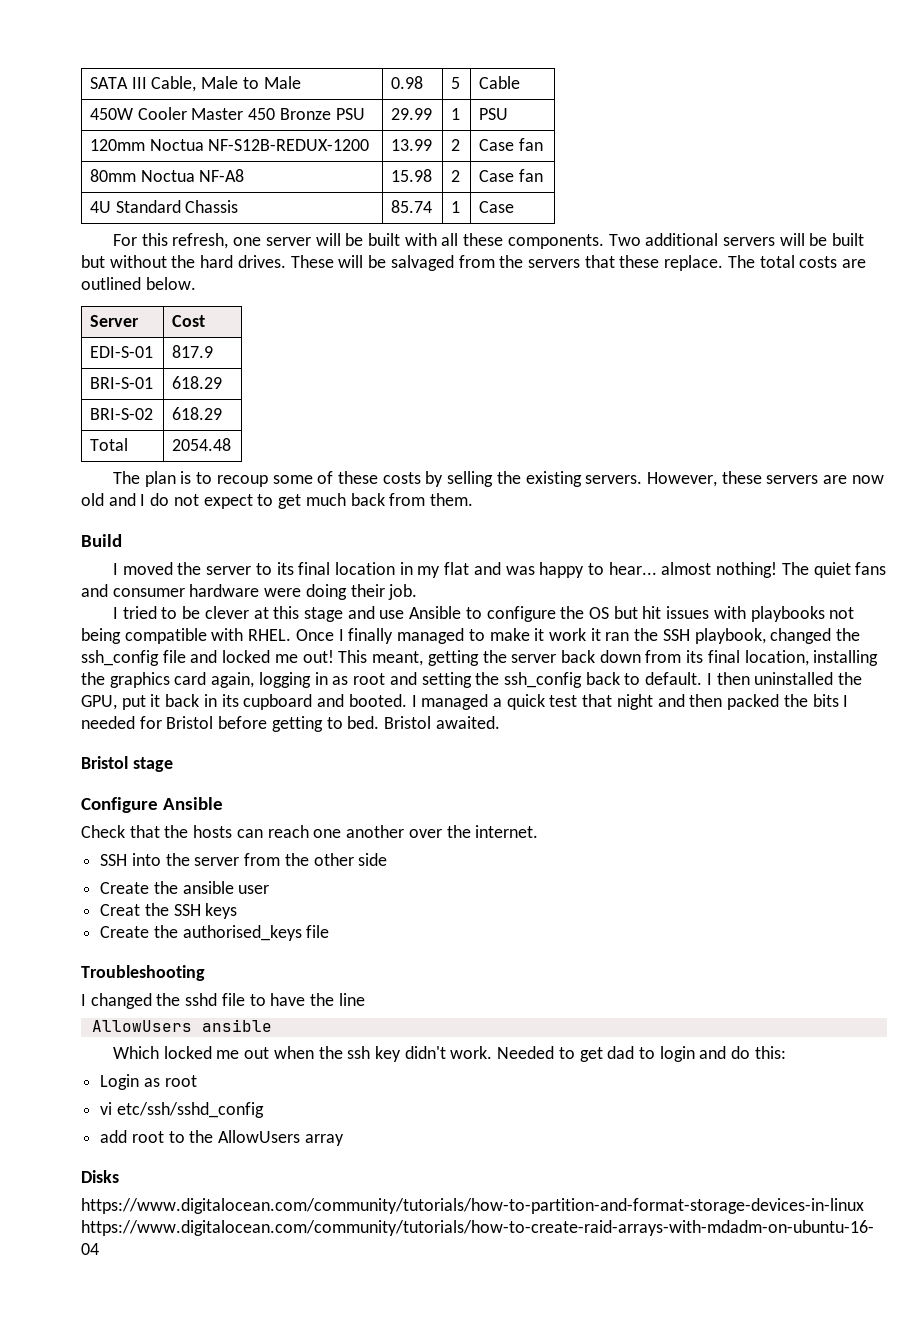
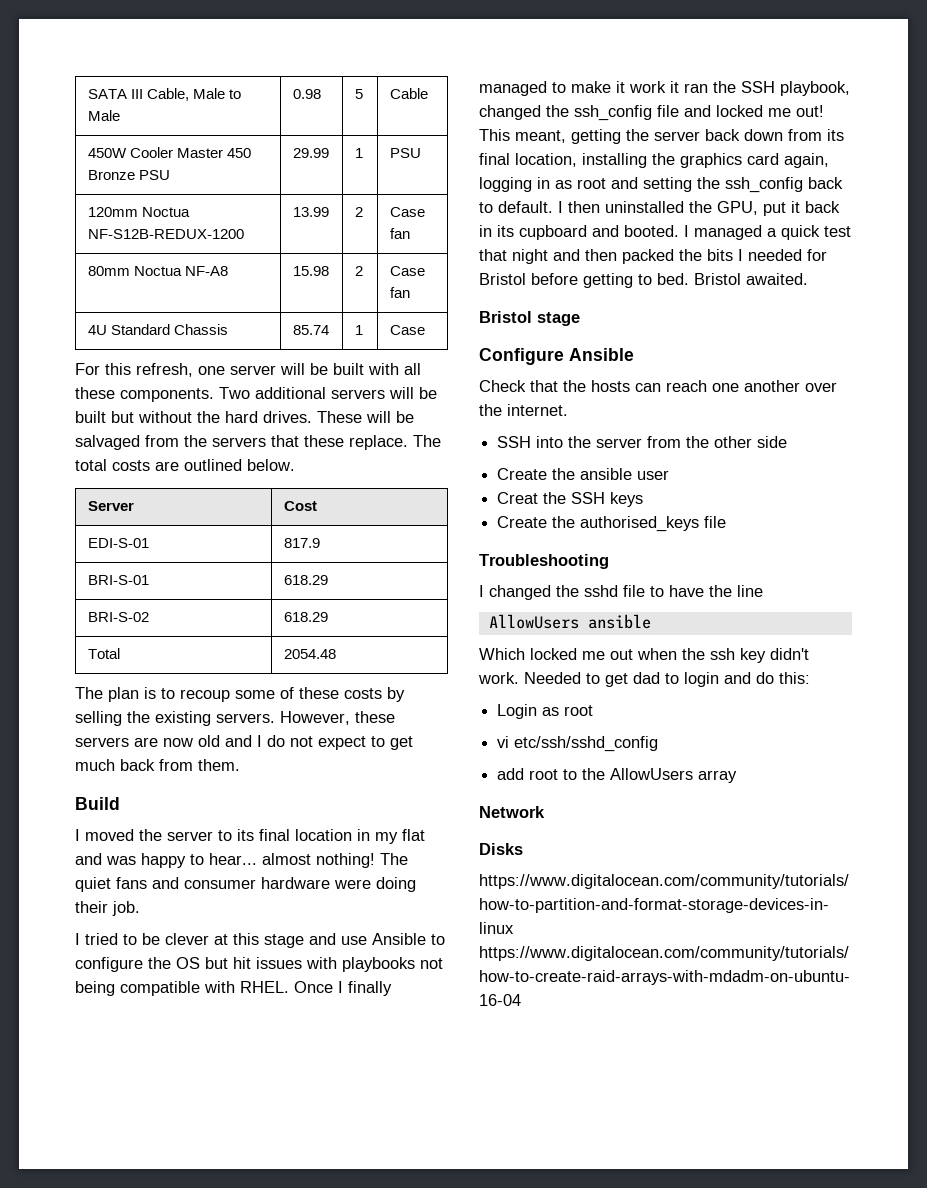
+ Network

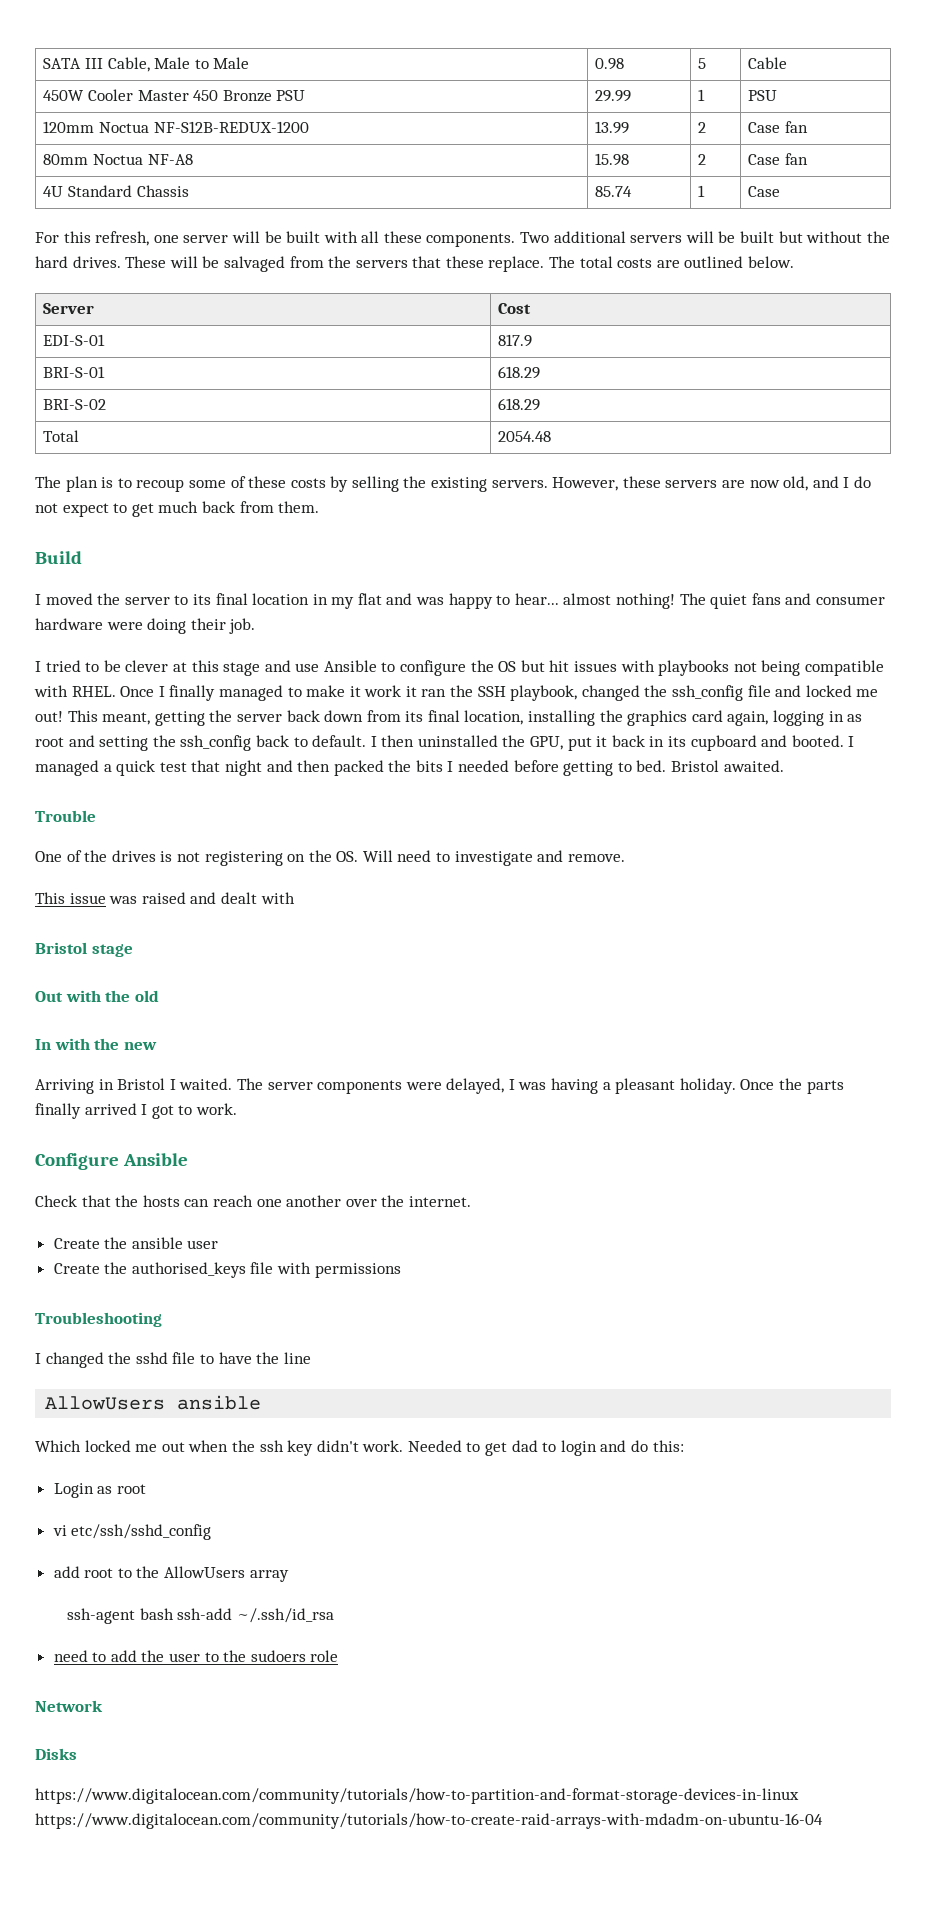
- However, these servers are now old and I do not expect to get much back from them.
+ However, these servers are now old, and I do not expect to get much back from them.
- I managed a quick test that night and then packed the bits I needed for Bristol before getting to bed.
+ I managed a quick test that night and then packed the bits I needed before getting to bed.
+ Trouble
+ One of the drives is not registering on the OS. Will need to investigate and remove.
+ This issue was raised and dealt with
  Bristol stage
+ Out with the old
+ In with the new
+ Arriving in Bristol I waited. The server components were delayed, I was having a pleasant holiday. Once the parts finally arrived I got to work.
- SSH into the server from the other side
- Creat the SSH keys
- Create the authorised_keys file
+ Create the authorised_keys file with permissions
+ ssh-agent bash ssh-add ~/.ssh/id_rsa
+ need to add the user to the sudoers role

